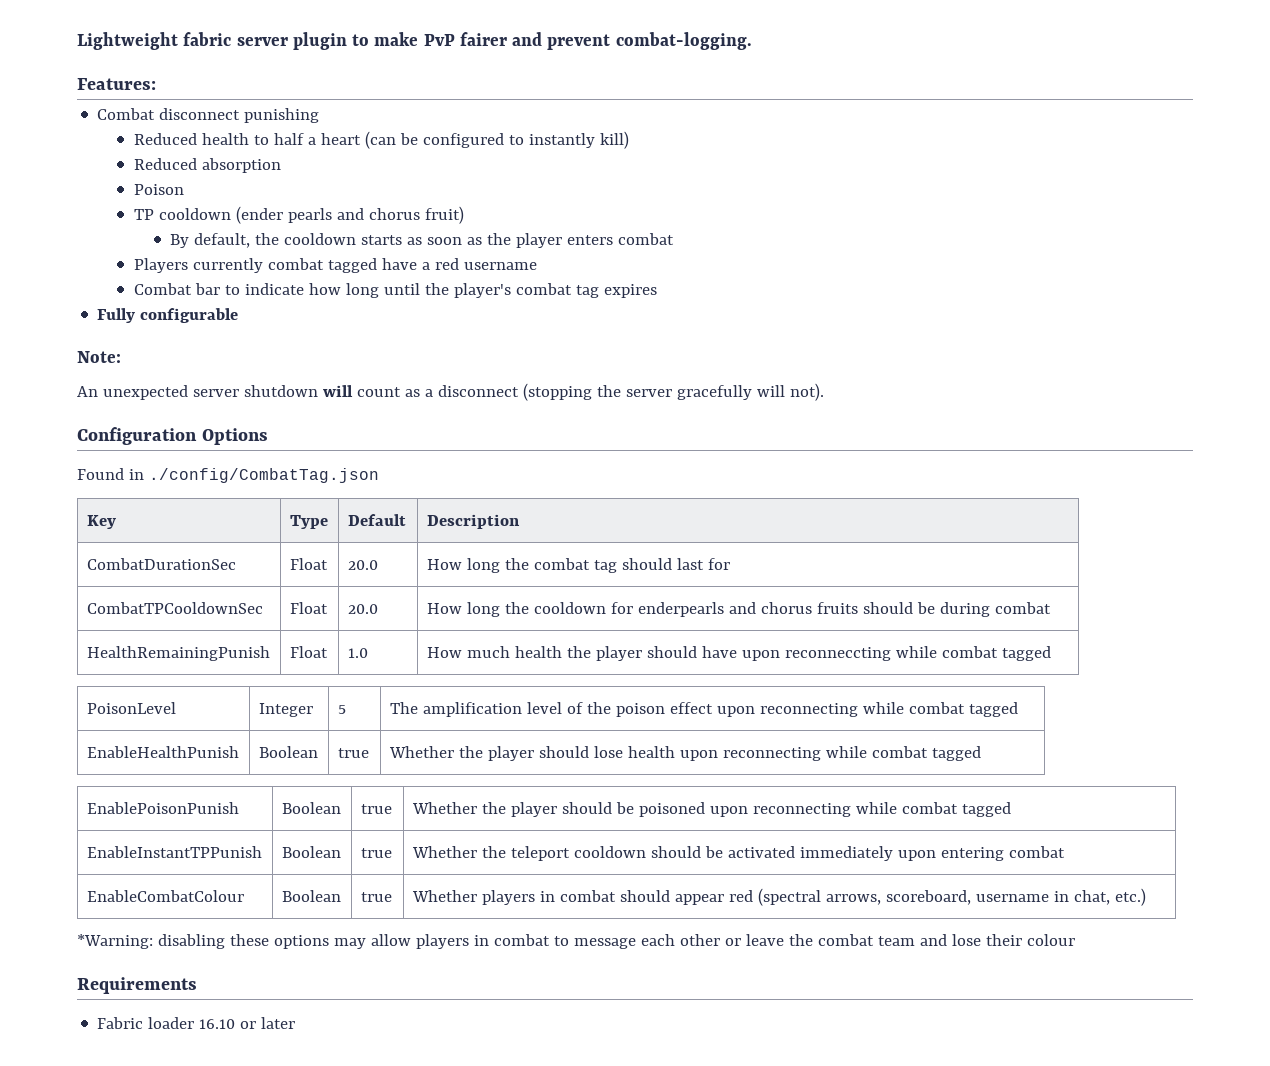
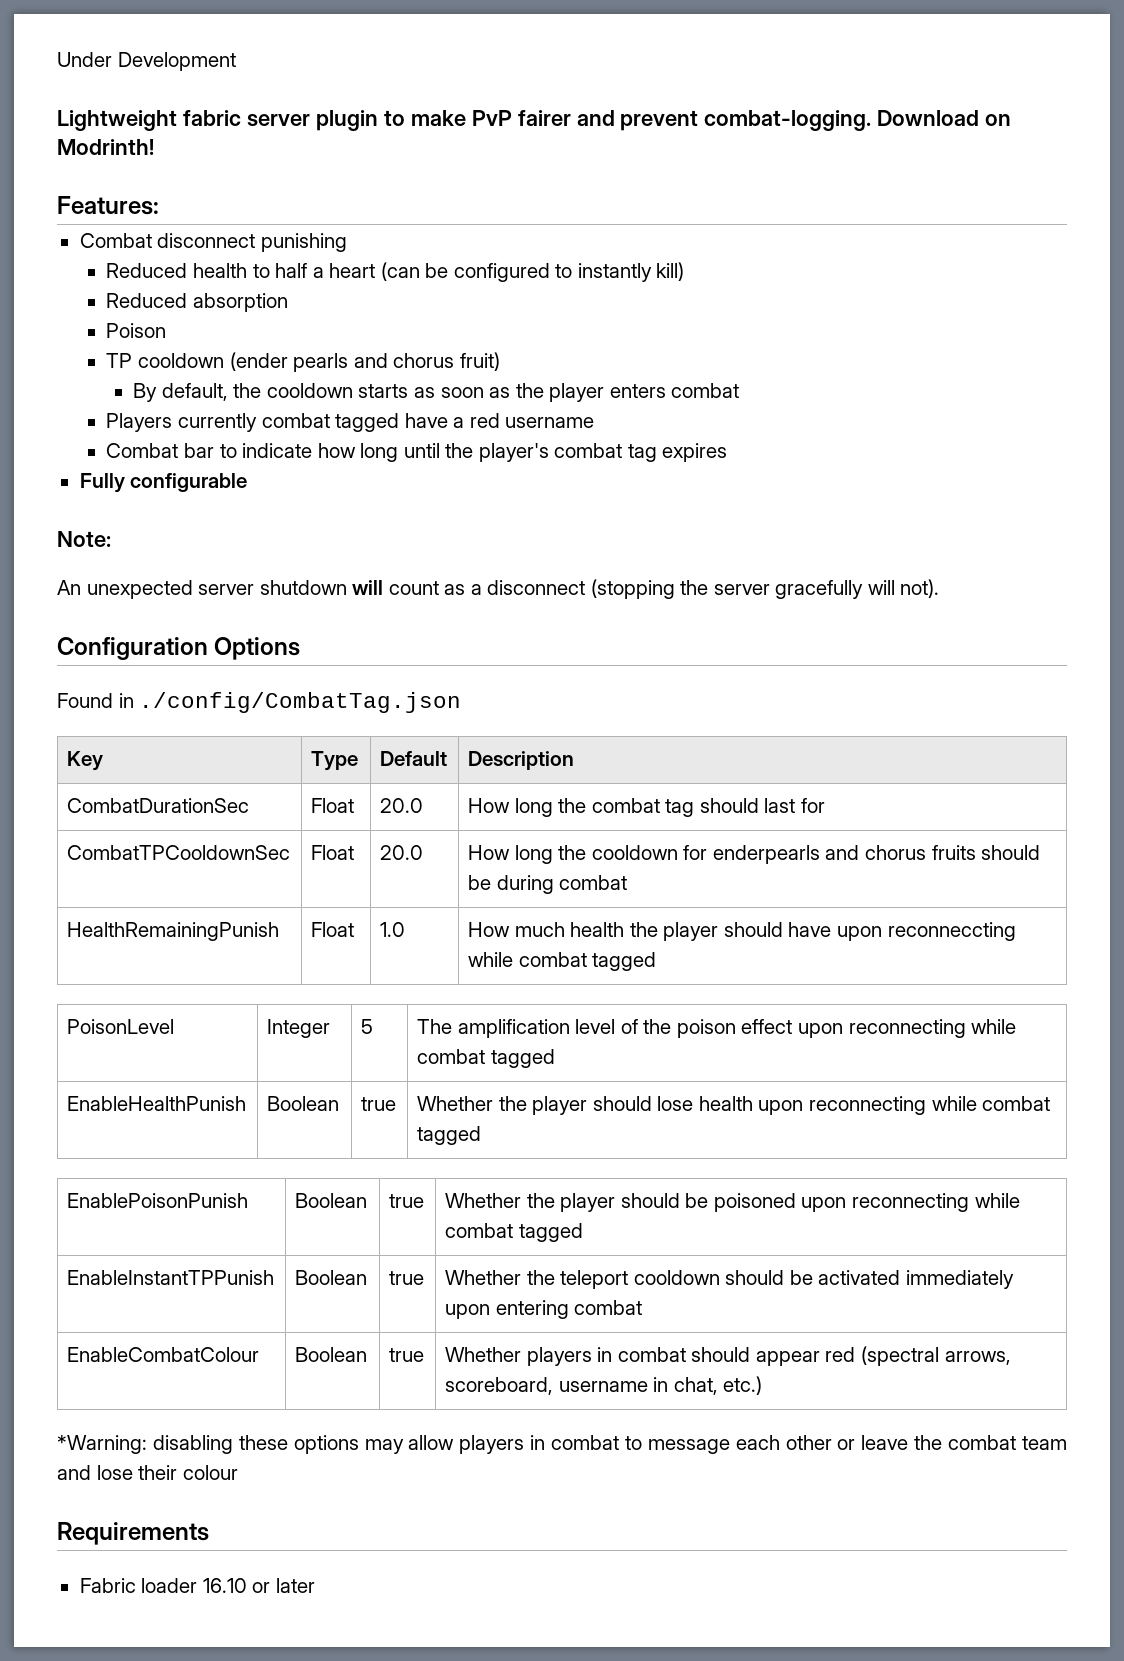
+ Under Development
+ Download on Modrinth!

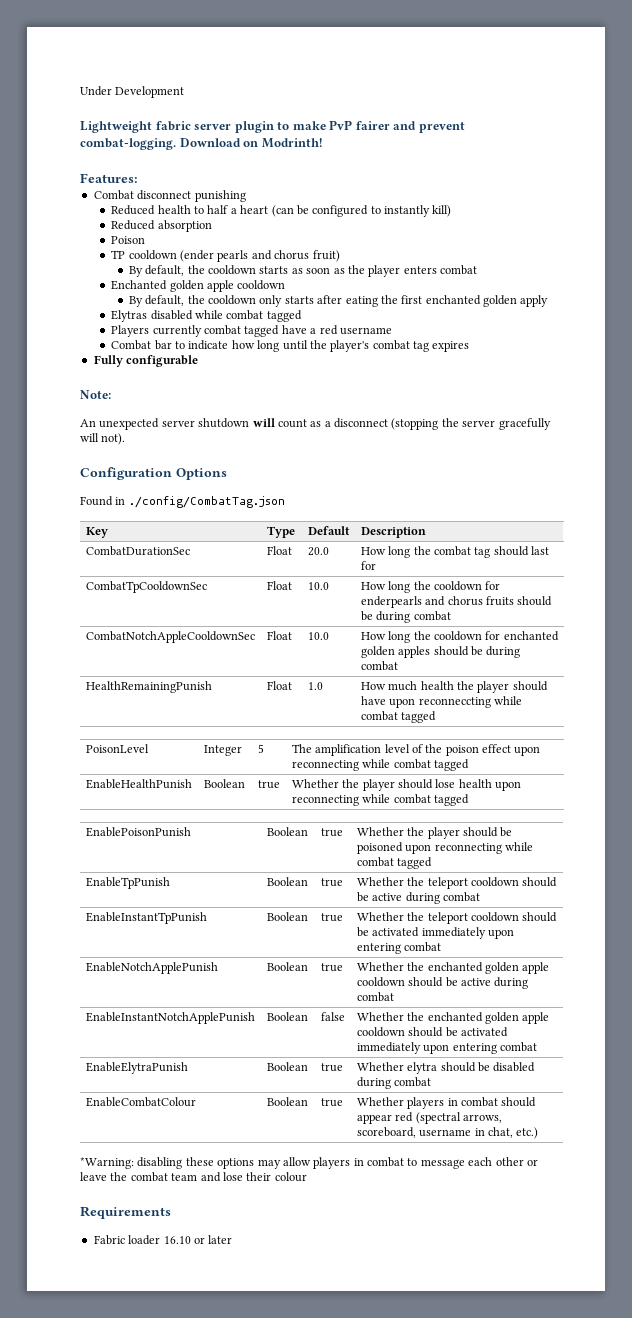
+ Enchanted golden apple cooldown
+ By default, the cooldown only starts after eating the first enchanted golden apply
+ Elytras disabled while combat tagged
- CombatTPCooldownSec | Float | 20.0 | How long the cooldown for enderpearls and chorus fruits should be during combat
+ CombatTpCooldownSec | Float | 10.0 | How long the cooldown for enderpearls and chorus fruits should be during combat
+ CombatNotchAppleCooldownSec | Float | 10.0 | How long the cooldown for enchanted golden apples should be during combat
- EnableInstantTPPunish | Boolean | true | Whether the teleport cooldown should be activated immediately upon entering combat
+ EnableTpPunish | Boolean | true | Whether the teleport cooldown should be active during combat
+ EnableInstantTpPunish | Boolean | true | Whether the teleport cooldown should be activated immediately upon entering combat
+ EnableNotchApplePunish | Boolean | true | Whether the enchanted golden apple cooldown should be active during combat
+ EnableInstantNotchApplePunish | Boolean | false | Whether the enchanted golden apple cooldown should be activated immediately upon entering combat
+ EnableElytraPunish | Boolean | true | Whether elytra should be disabled during combat

